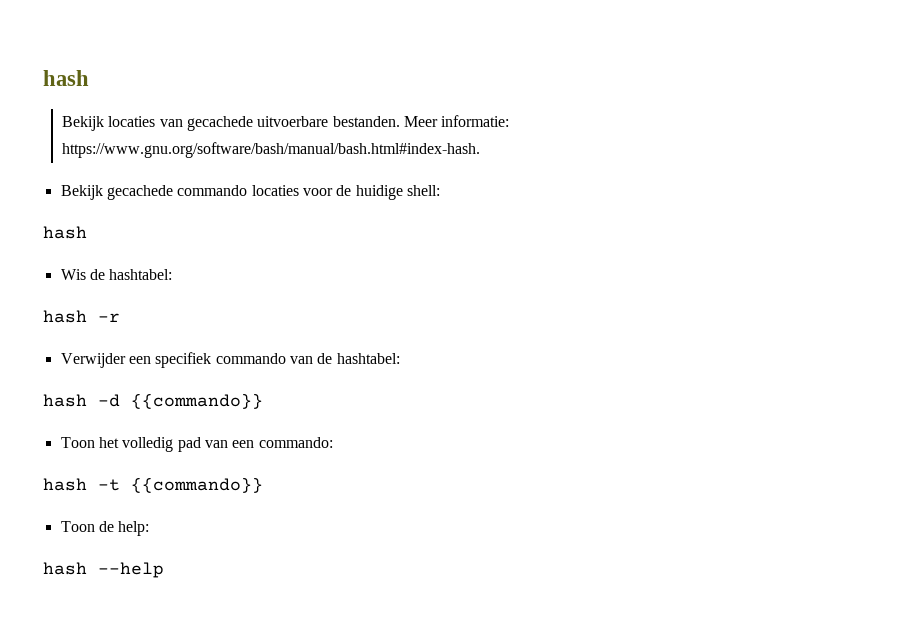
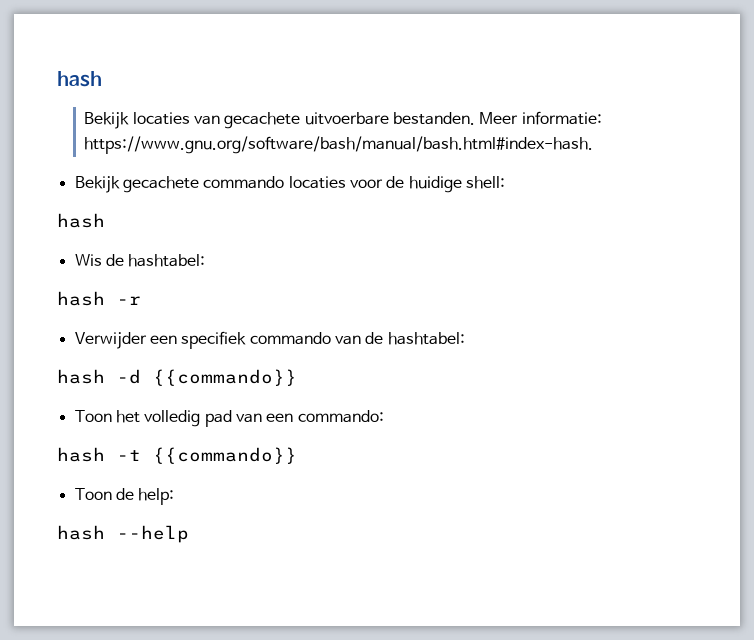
- Bekijk locaties van gecachede uitvoerbare bestanden.
+ Bekijk locaties van gecachete uitvoerbare bestanden.
- Bekijk gecachede commando locaties voor de huidige shell:
+ Bekijk gecachete commando locaties voor de huidige shell:

